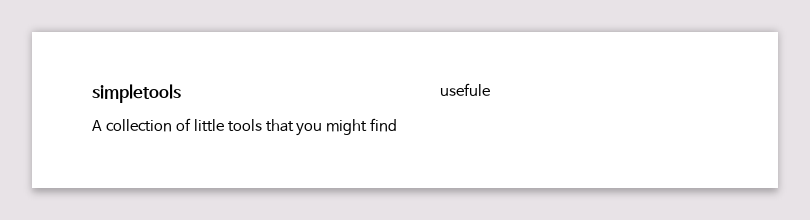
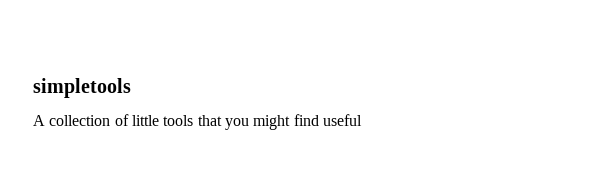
- A collection of little tools that you might find usefule
+ A collection of little tools that you might find useful

